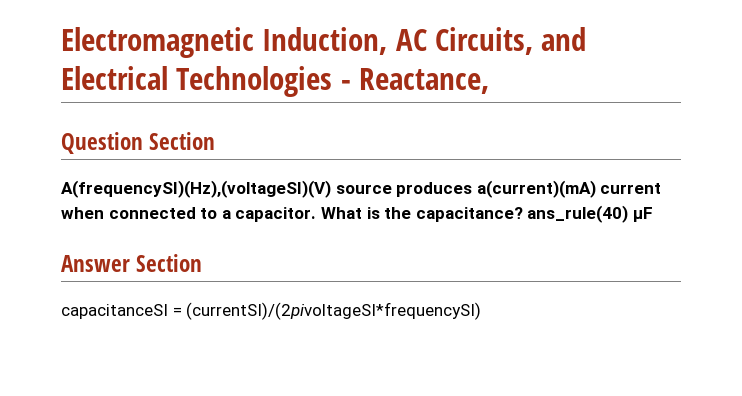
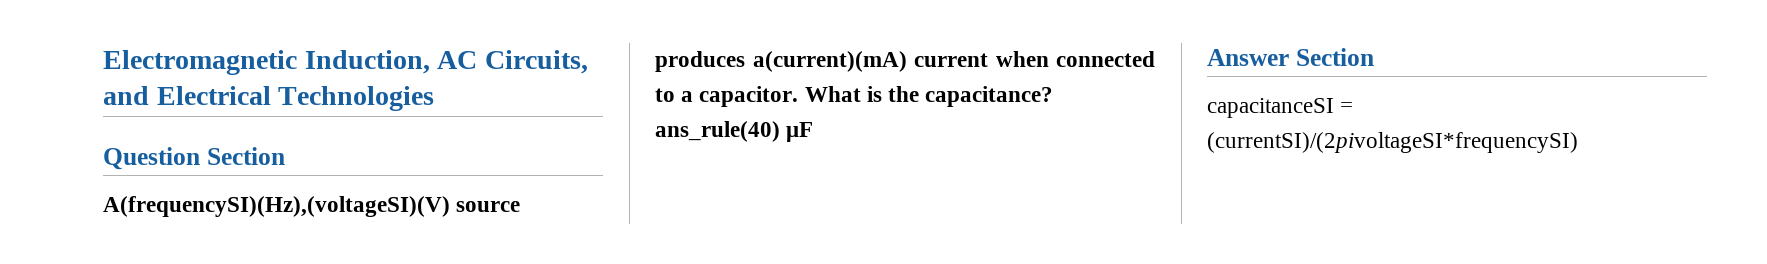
- Electromagnetic Induction, AC Circuits, and Electrical Technologies - Reactance,
+ Electromagnetic Induction, AC Circuits, and Electrical Technologies

